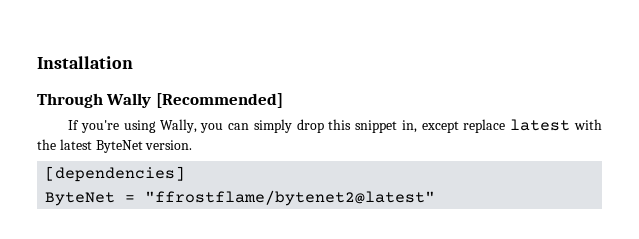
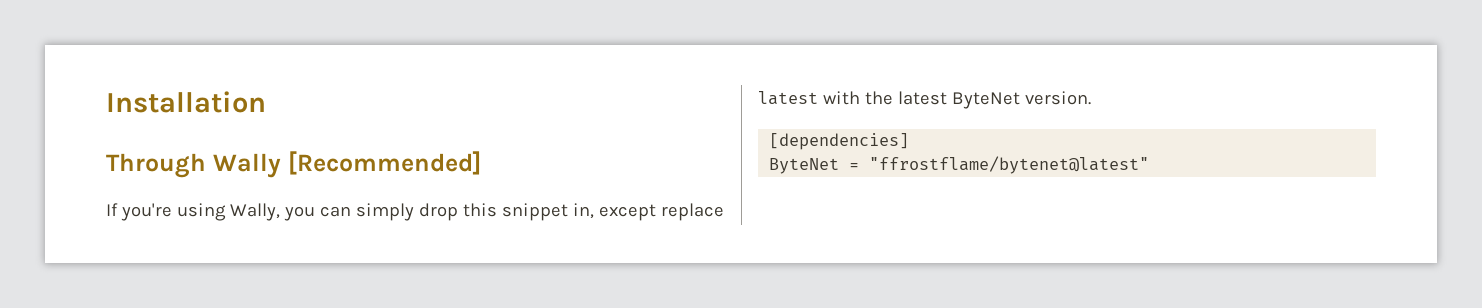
- ByteNet = "ffrostflame/bytenet2@latest"
+ ByteNet = "ffrostflame/bytenet@latest"

